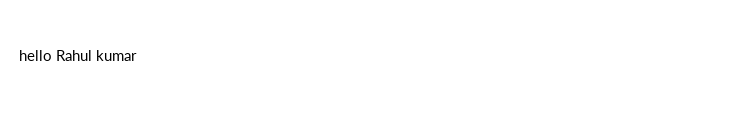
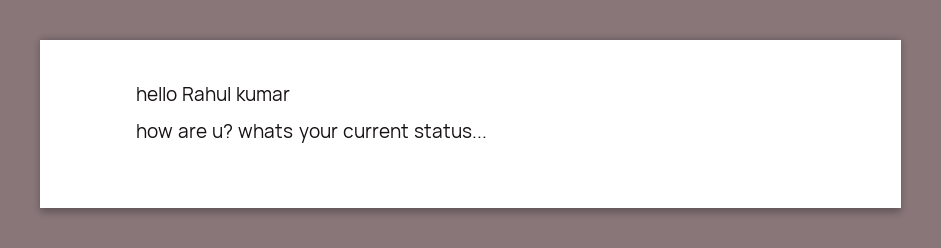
+ how are u? whats your current status...

